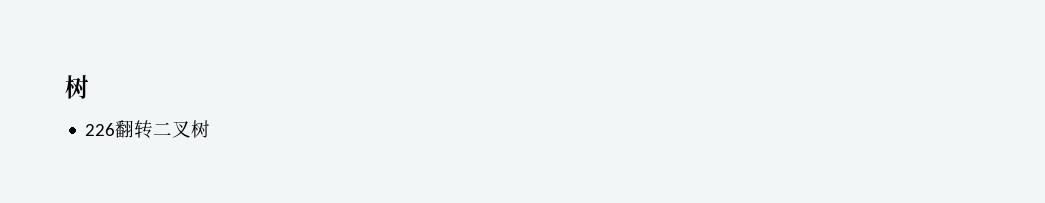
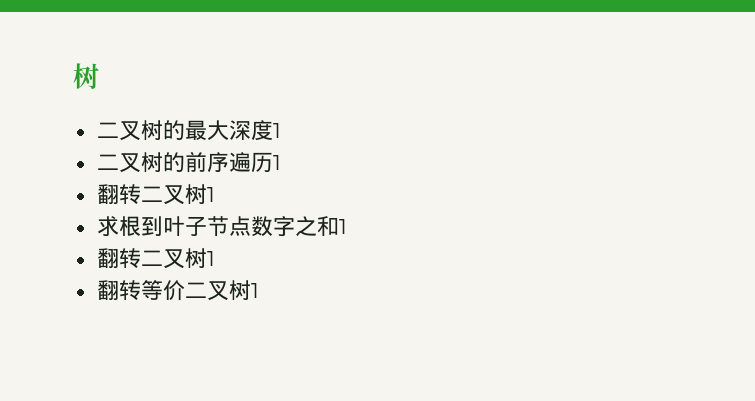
- 226翻转二叉树
+ 二叉树的最大深度1
+ 二叉树的前序遍历1
+ 翻转二叉树1
+ 求根到叶子节点数字之和1
+ 翻转二叉树1
+ 翻转等价二叉树1

